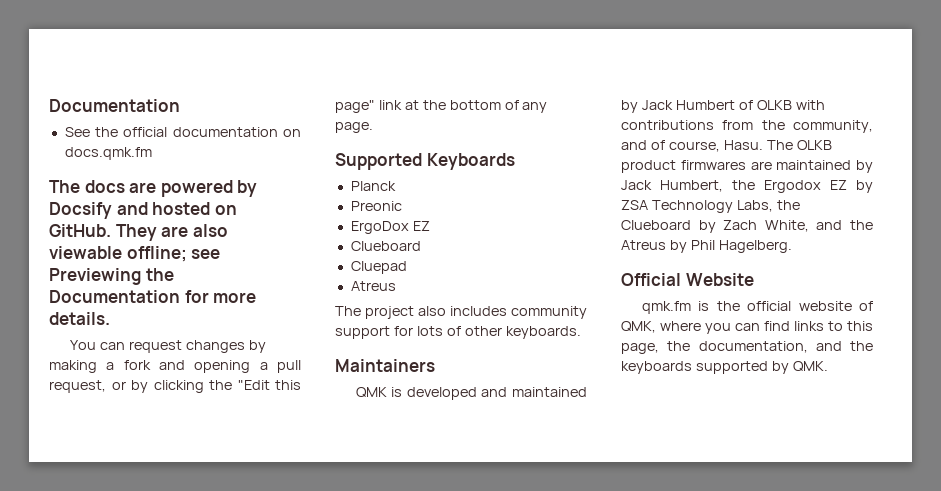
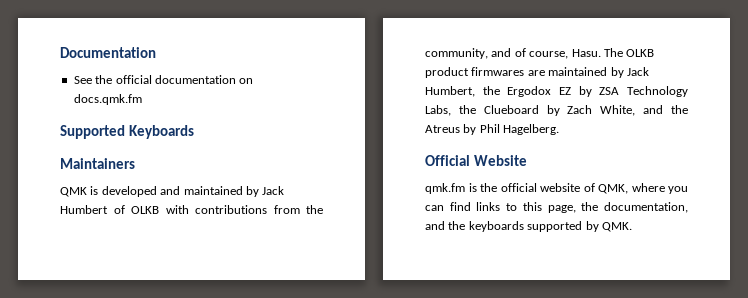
- The docs are powered by Docsify and hosted on GitHub. They are also viewable offline; see Previewing the Documentation for more details.
- You can request changes by making a fork and opening a pull request, or by clicking the "Edit this page" link at the bottom of any page.
  Supported Keyboards
- Planck
- Preonic
- ErgoDox EZ
- Clueboard
- Cluepad
- Atreus
- The project also includes community support for lots of other keyboards.

